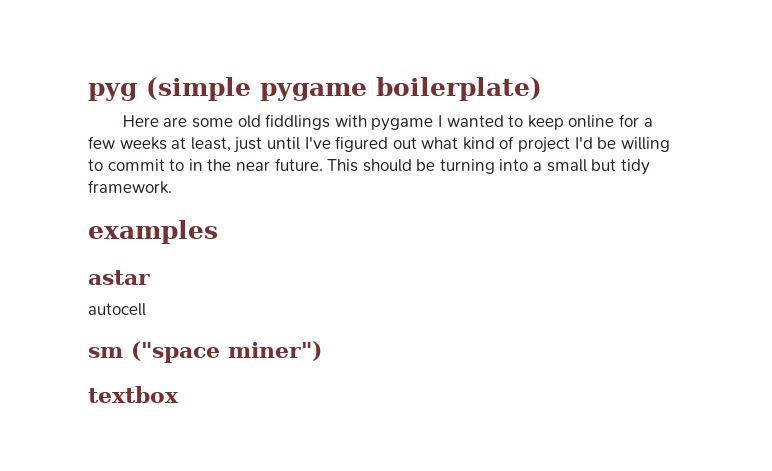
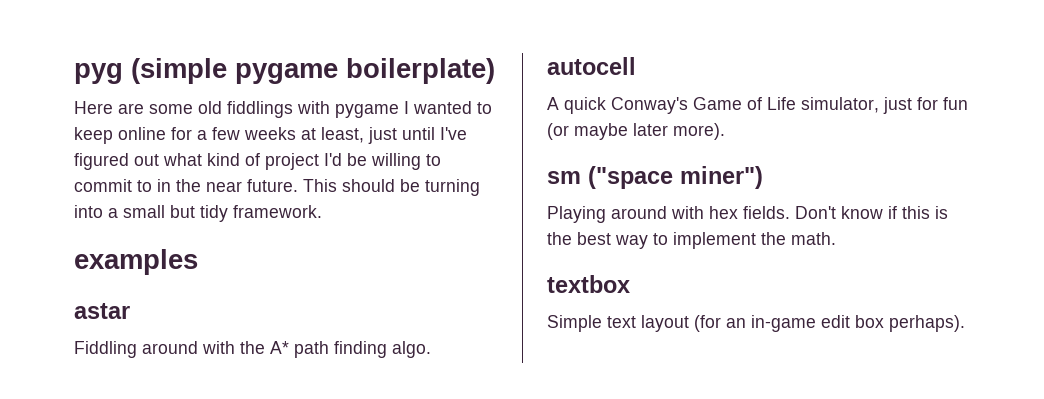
+ Fiddling around with the A* path finding algo.
  autocell
+ A quick Conway's Game of Life simulator, just for fun (or maybe later more).
  sm ("space miner")
+ Playing around with hex fields. Don't know if this is the best way to implement the math.
  textbox
+ Simple text layout (for an in-game edit box perhaps).

